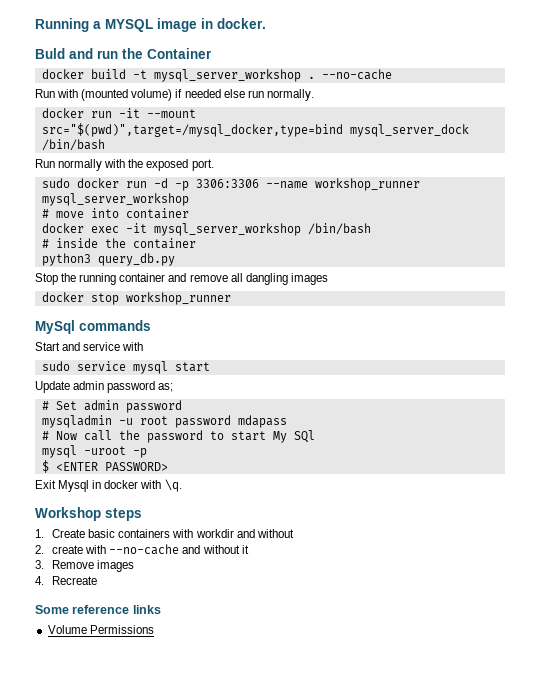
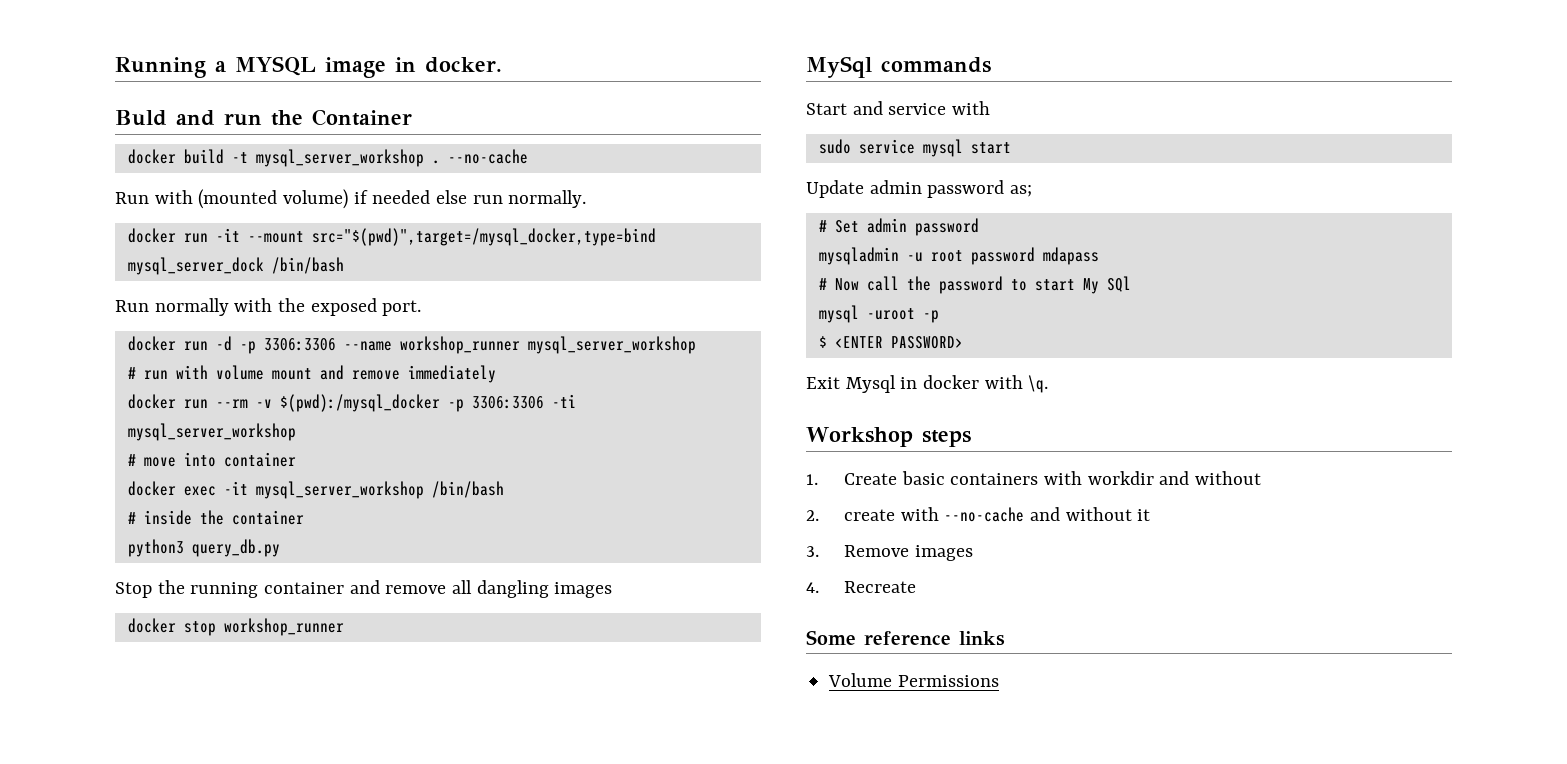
- sudo docker run -d -p 3306:3306 --name workshop_runner mysql_server_workshop
+ docker run -d -p 3306:3306 --name workshop_runner mysql_server_workshop
+ # run with volume mount and remove immediately
+ docker run --rm -v $(pwd):/mysql_docker -p 3306:3306 -ti mysql_server_workshop

